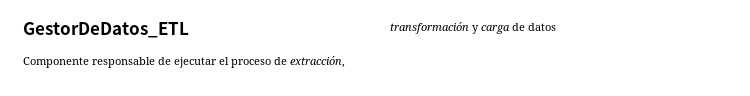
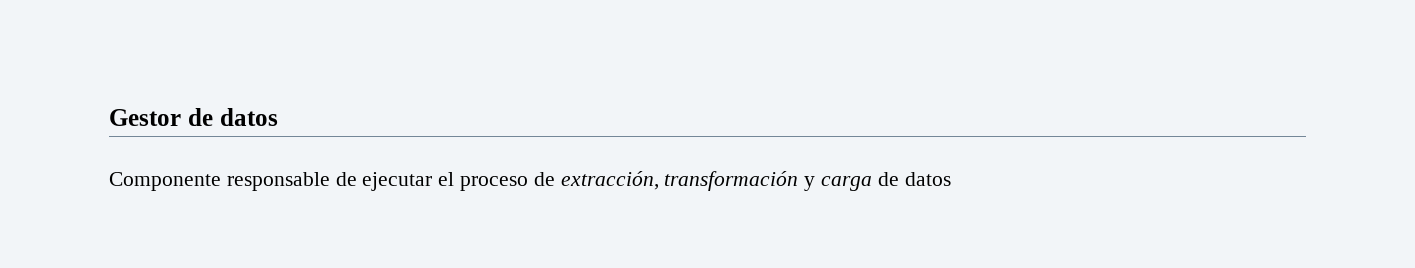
- GestorDeDatos_ETL
+ Gestor de datos

